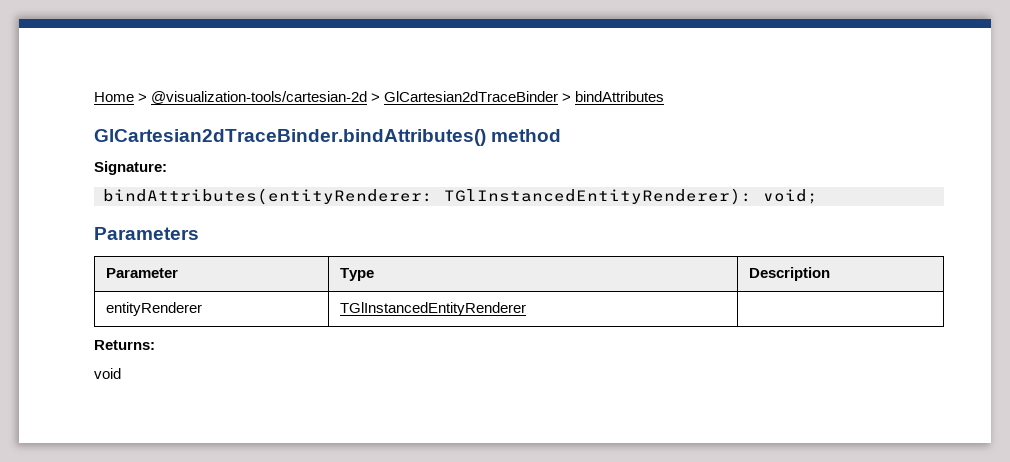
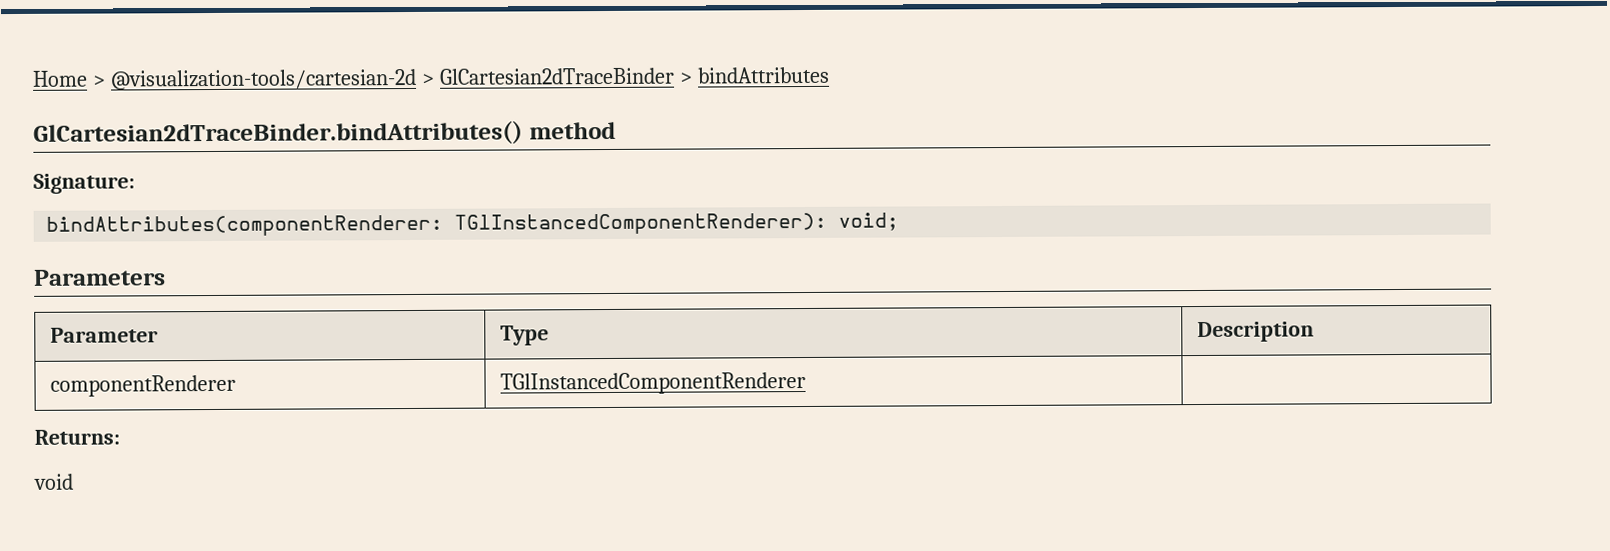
- bindAttributes(entityRenderer: TGlInstancedEntityRenderer): void;
+ bindAttributes(componentRenderer: TGlInstancedComponentRenderer): void;
- entityRenderer | TGlInstancedEntityRenderer |
+ componentRenderer | TGlInstancedComponentRenderer |

